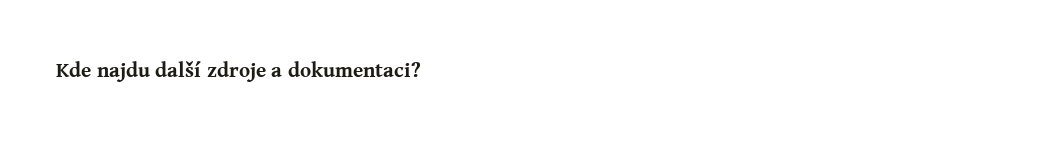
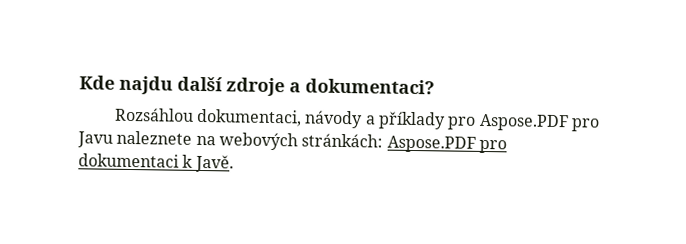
+ Rozsáhlou dokumentaci, návody a příklady pro Aspose.PDF pro Javu naleznete na webových stránkách: Aspose.PDF pro dokumentaci k Javě.

